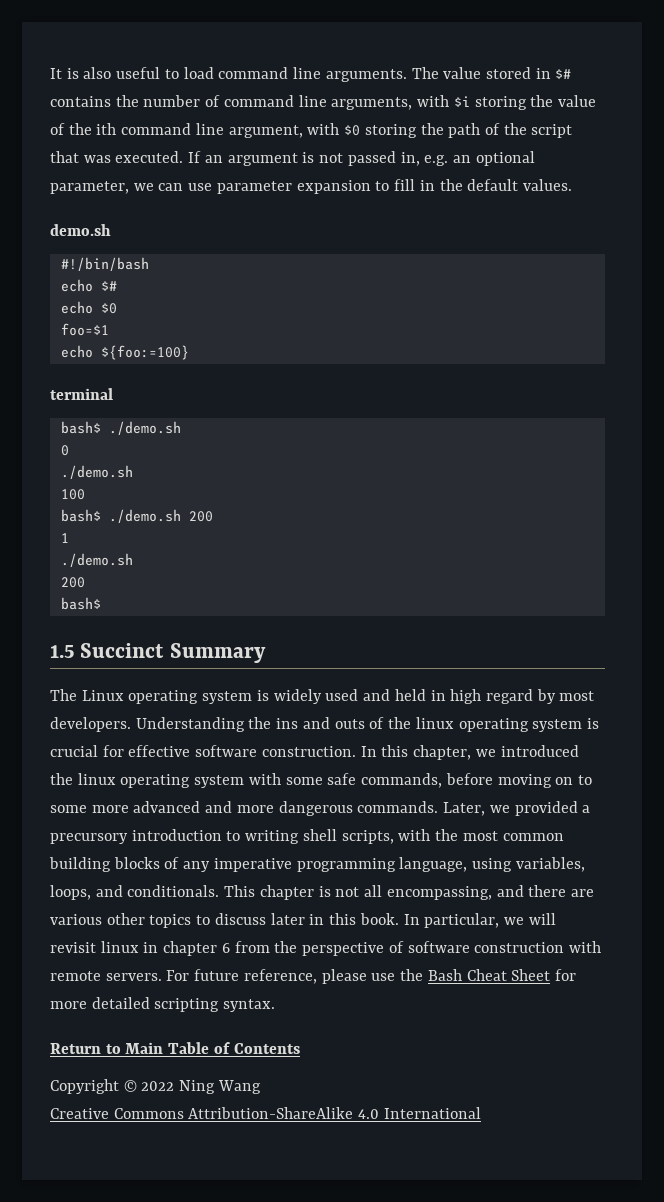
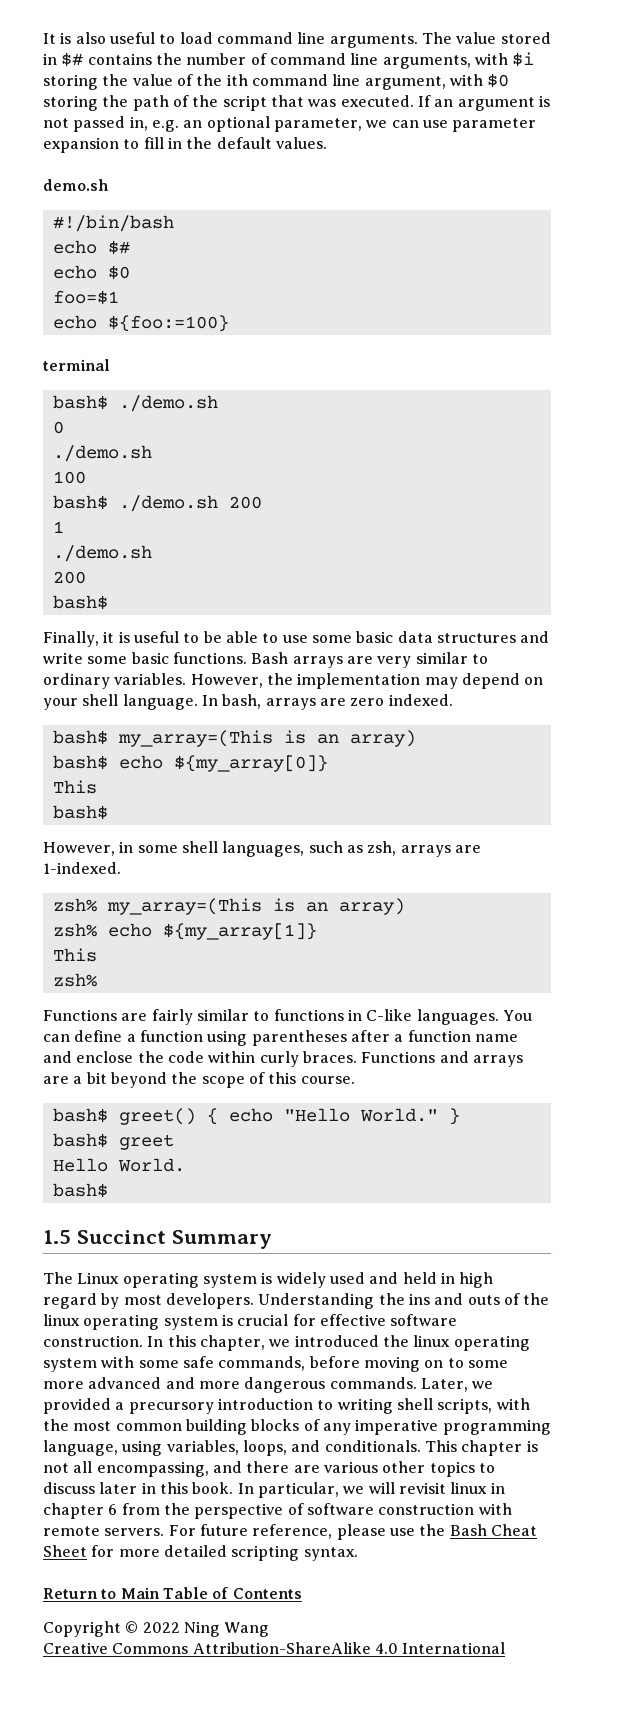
+ Finally, it is useful to be able to use some basic data structures and write some basic functions. Bash arrays are very similar to ordinary variables. However, the implementation may depend on your shell language. In bash, arrays are zero indexed.
+ bash$ my_array=(This is an array)
+ bash$ echo ${my_array[0]}
+ This
+ bash$
+ However, in some shell languages, such as zsh, arrays are 1-indexed.
+ zsh% my_array=(This is an array)
+ zsh% echo ${my_array[1]}
+ This
+ zsh%
+ Functions are fairly similar to functions in C-like languages. You can define a function using parentheses after a function name and enclose the code within curly braces. Functions and arrays are a bit beyond the scope of this course.
+ bash$ greet() { echo "Hello World." }
+ bash$ greet
+ Hello World.
+ bash$

